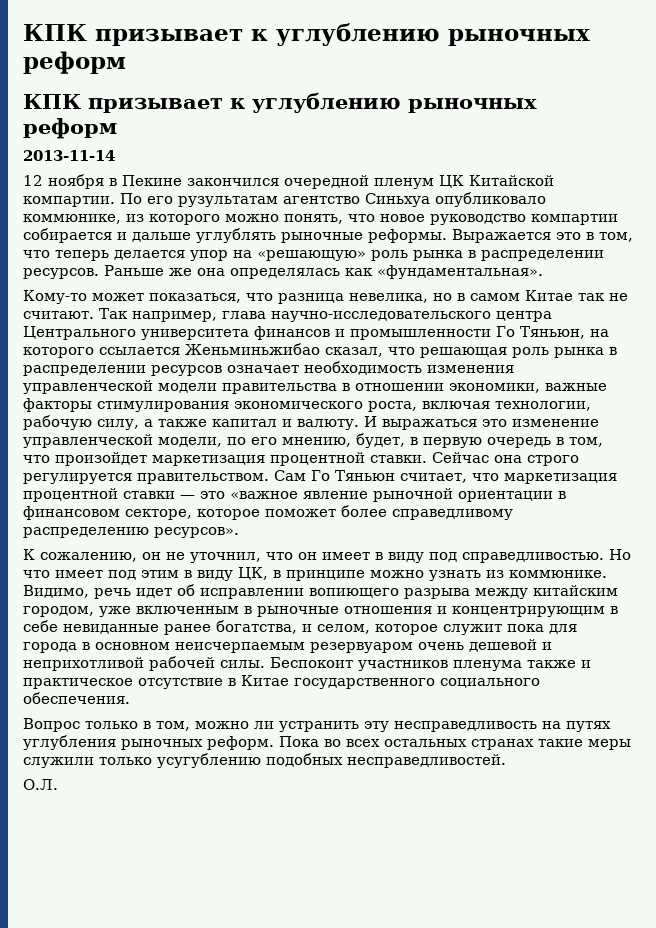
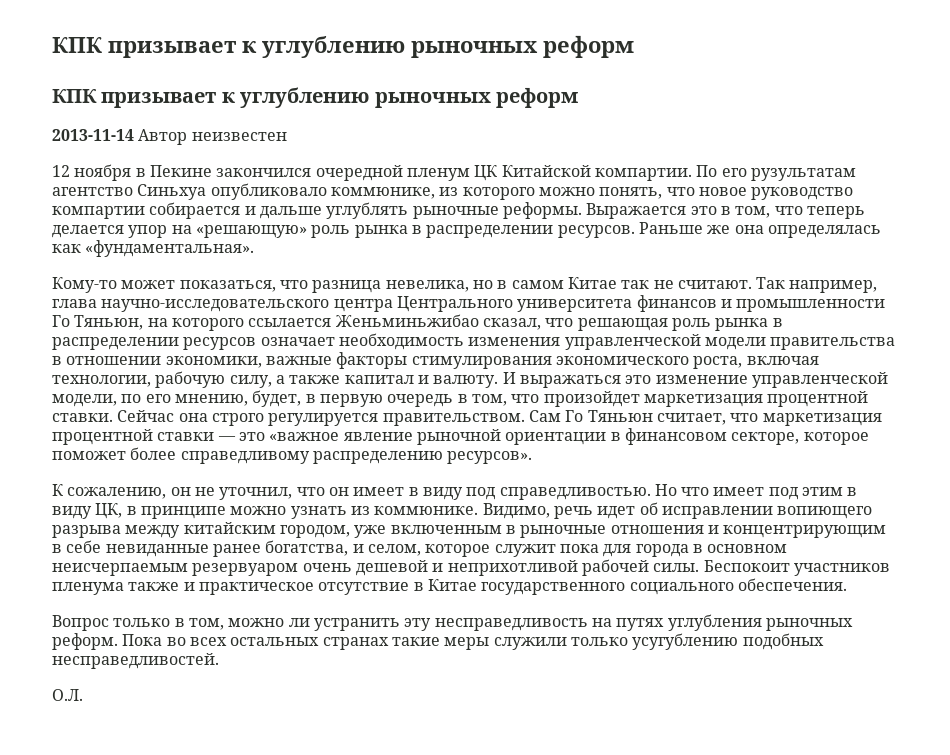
- 2013-11-14
+ 2013-11-14 Автор неизвестен

